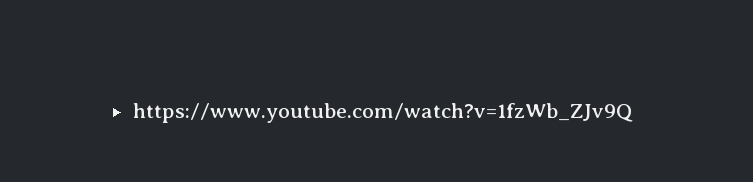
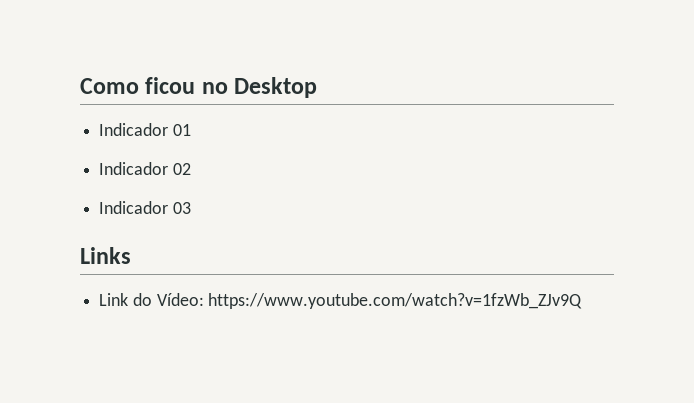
- https://www.youtube.com/watch?v=1fzWb_ZJv9Q
+ Como ficou no Desktop
+ Indicador 01
+ Indicador 02
+ Indicador 03
+ Links
+ Link do Vídeo: https://www.youtube.com/watch?v=1fzWb_ZJv9Q

